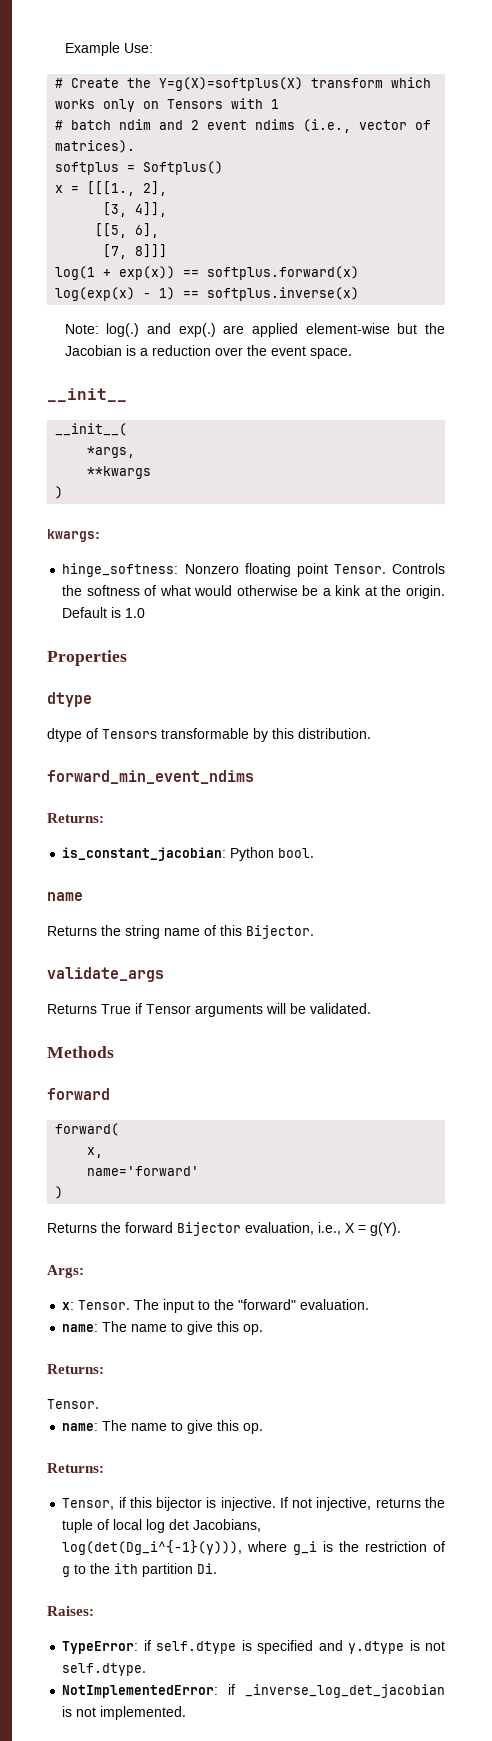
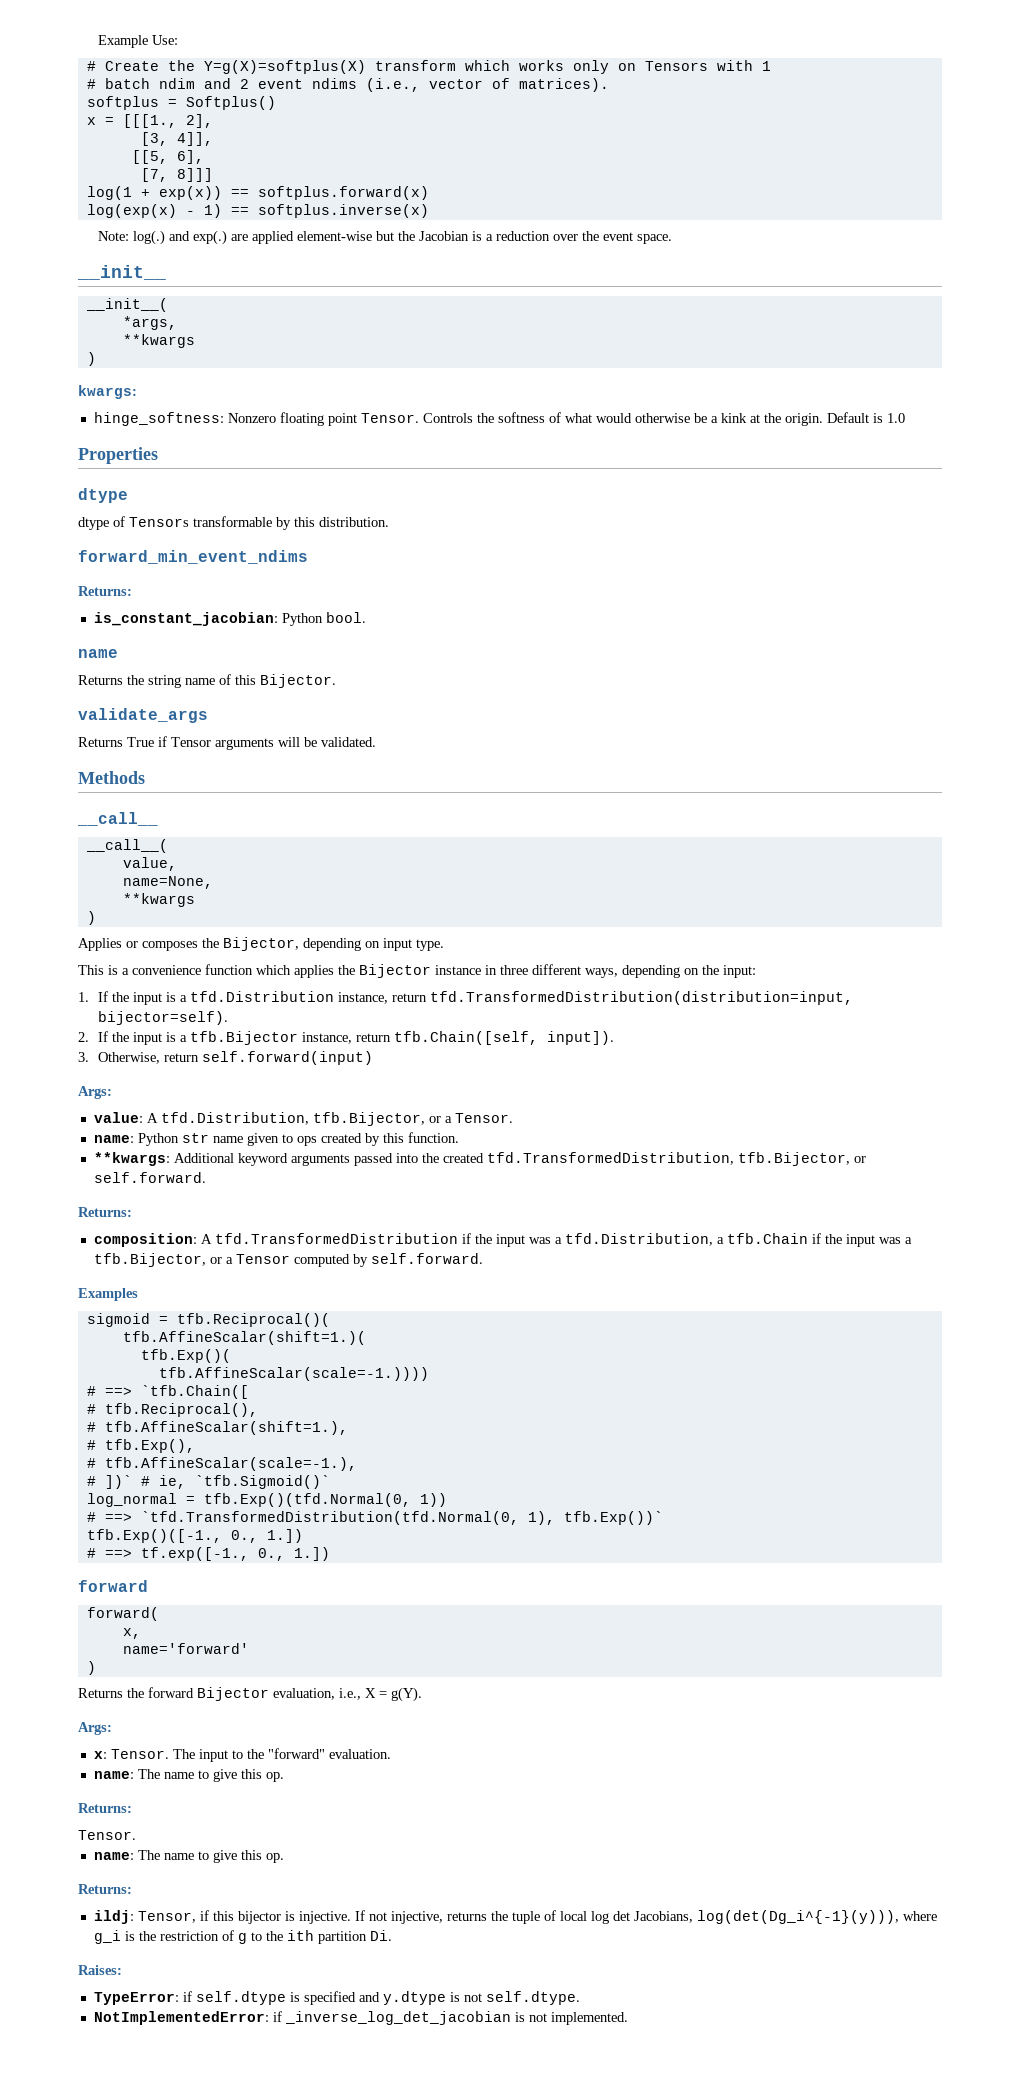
+ __call__
+ __call__(
+ value,
+ name=None,
+ **kwargs
+ )
+ Applies or composes the Bijector, depending on input type.
+ This is a convenience function which applies the Bijector instance in three different ways, depending on the input:
+ 1. If the input is a tfd.Distribution instance, return tfd.TransformedDistribution(distribution=input, bijector=self).
+ 2. If the input is a tfb.Bijector instance, return tfb.Chain([self, input]).
+ 3. Otherwise, return self.forward(input)
+ Args:
+ value: A tfd.Distribution, tfb.Bijector, or a Tensor.
+ name: Python str name given to ops created by this function.
+ **kwargs: Additional keyword arguments passed into the created tfd.TransformedDistribution, tfb.Bijector, or self.forward.
+ Returns:
+ composition: A tfd.TransformedDistribution if the input was a tfd.Distribution, a tfb.Chain if the input was a tfb.Bijector, or a Tensor computed by self.forward.
+ Examples
+ sigmoid = tfb.Reciprocal()(
+ tfb.AffineScalar(shift=1.)(
+ tfb.Exp()(
+ tfb.AffineScalar(scale=-1.))))
+ # ==> `tfb.Chain([
+ # tfb.Reciprocal(),
+ # tfb.AffineScalar(shift=1.),
+ # tfb.Exp(),
+ # tfb.AffineScalar(scale=-1.),
+ # ])` # ie, `tfb.Sigmoid()`
+ log_normal = tfb.Exp()(tfd.Normal(0, 1))
+ # ==> `tfd.TransformedDistribution(tfd.Normal(0, 1), tfb.Exp())`
+ tfb.Exp()([-1., 0., 1.])
+ # ==> tf.exp([-1., 0., 1.])
- Tensor, if this bijector is injective.
+ ildj: Tensor, if this bijector is injective.

